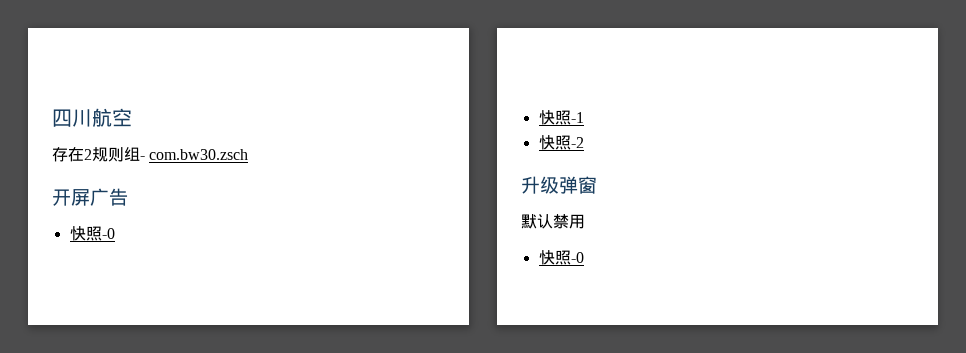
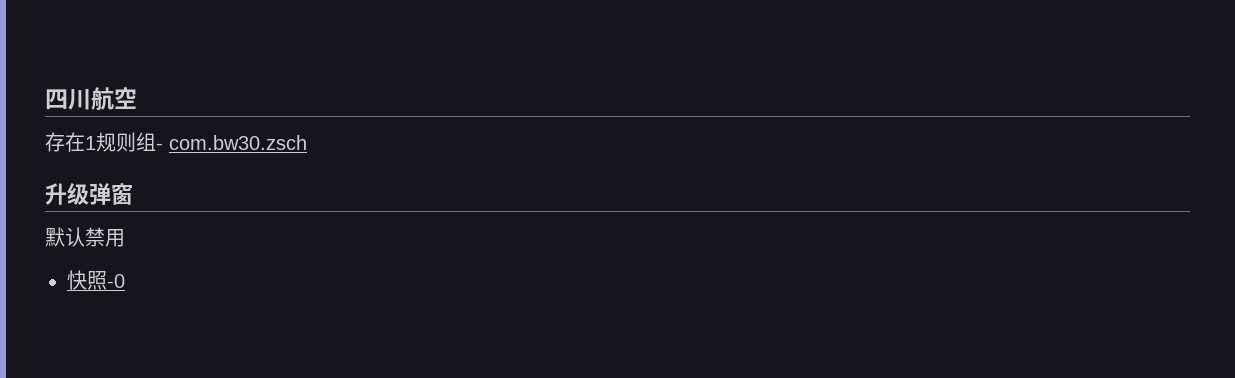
- 存在2规则组- com.bw30.zsch
+ 存在1规则组- com.bw30.zsch
- 开屏广告
- 快照-0
- 快照-1
- 快照-2

